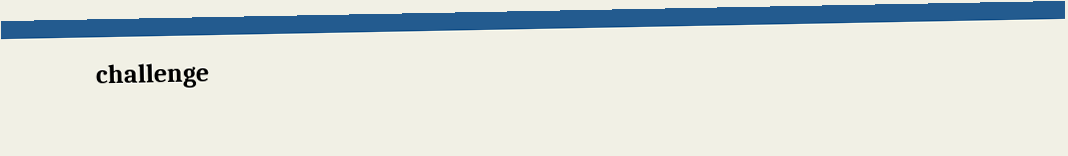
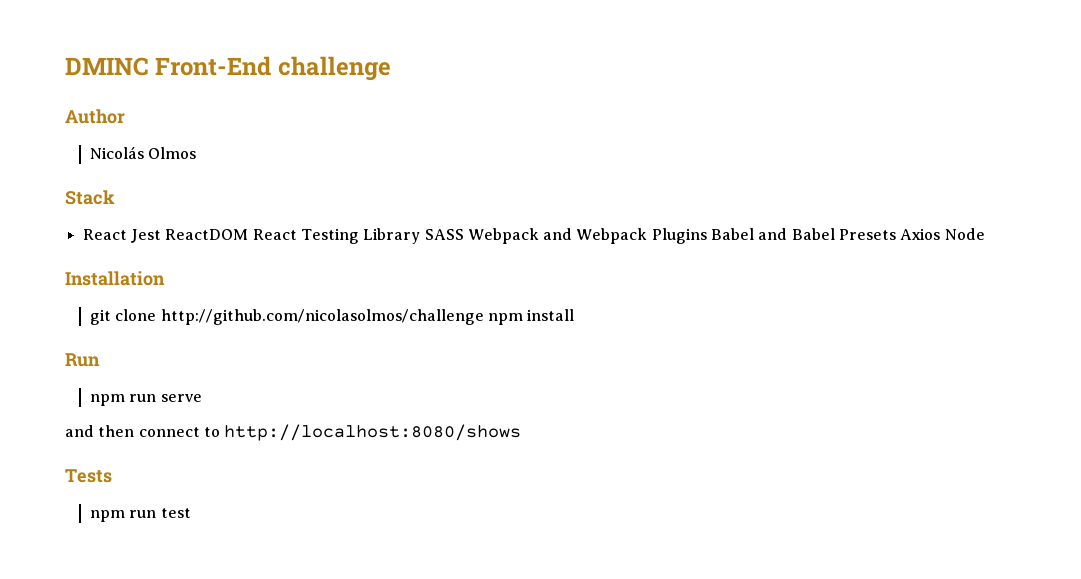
- challenge
+ DMINC Front-End challenge
+ Author
+ Nicolás Olmos
+ Stack
+ React Jest ReactDOM React Testing Library SASS Webpack and Webpack Plugins Babel and Babel Presets Axios Node
+ Installation
+ git clone http://github.com/nicolasolmos/challenge npm install
+ Run
+ npm run serve
+ and then connect to http://localhost:8080/shows
+ Tests
+ npm run test

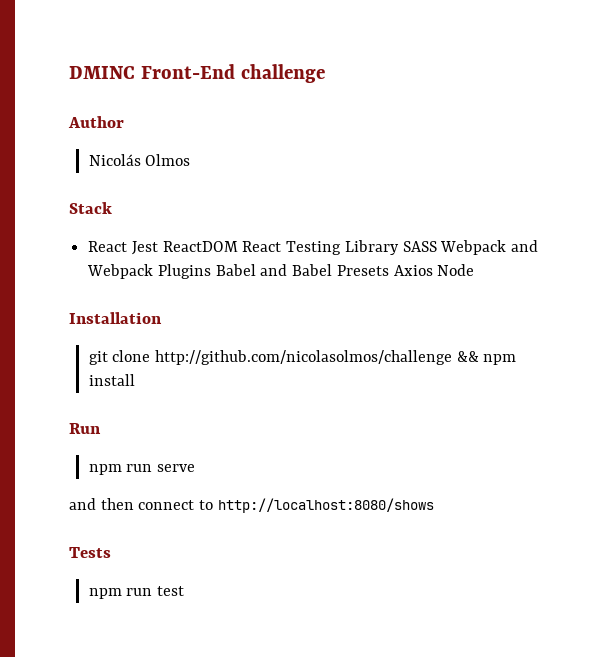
- git clone http://github.com/nicolasolmos/challenge npm install
+ git clone http://github.com/nicolasolmos/challenge && npm install

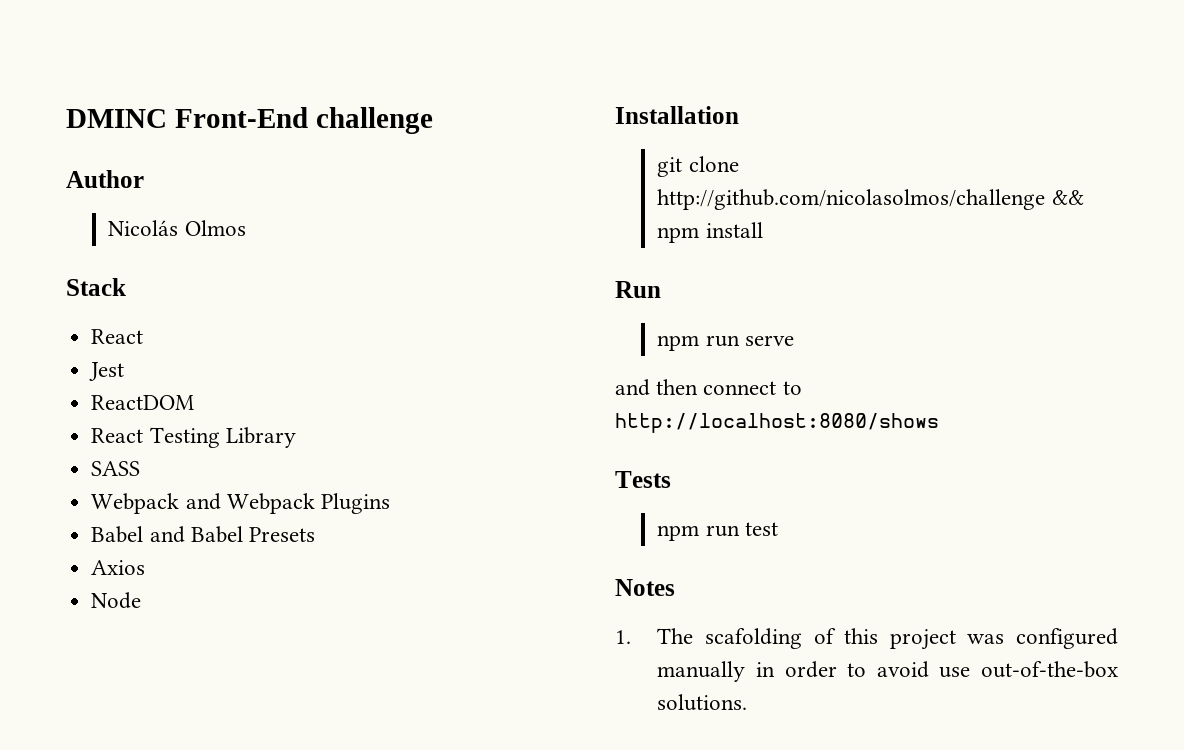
  Stack
- React Jest ReactDOM React Testing Library SASS Webpack and Webpack Plugins Babel and Babel Presets Axios Node
+ React
+ Jest
+ ReactDOM
+ React Testing Library
+ SASS
+ Webpack and Webpack Plugins
+ Babel and Babel Presets
+ Axios
+ Node
+ Notes
+ 1. The scafolding of this project was configured manually in order to avoid use out-of-the-box solutions.

